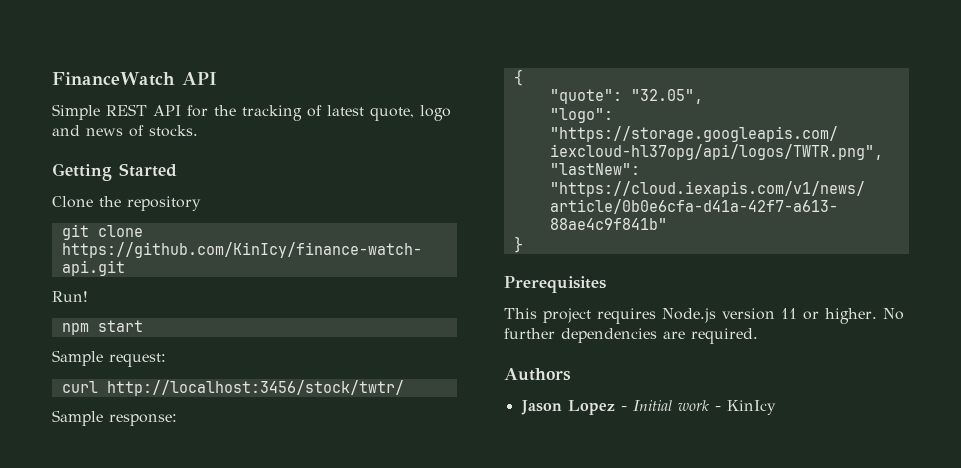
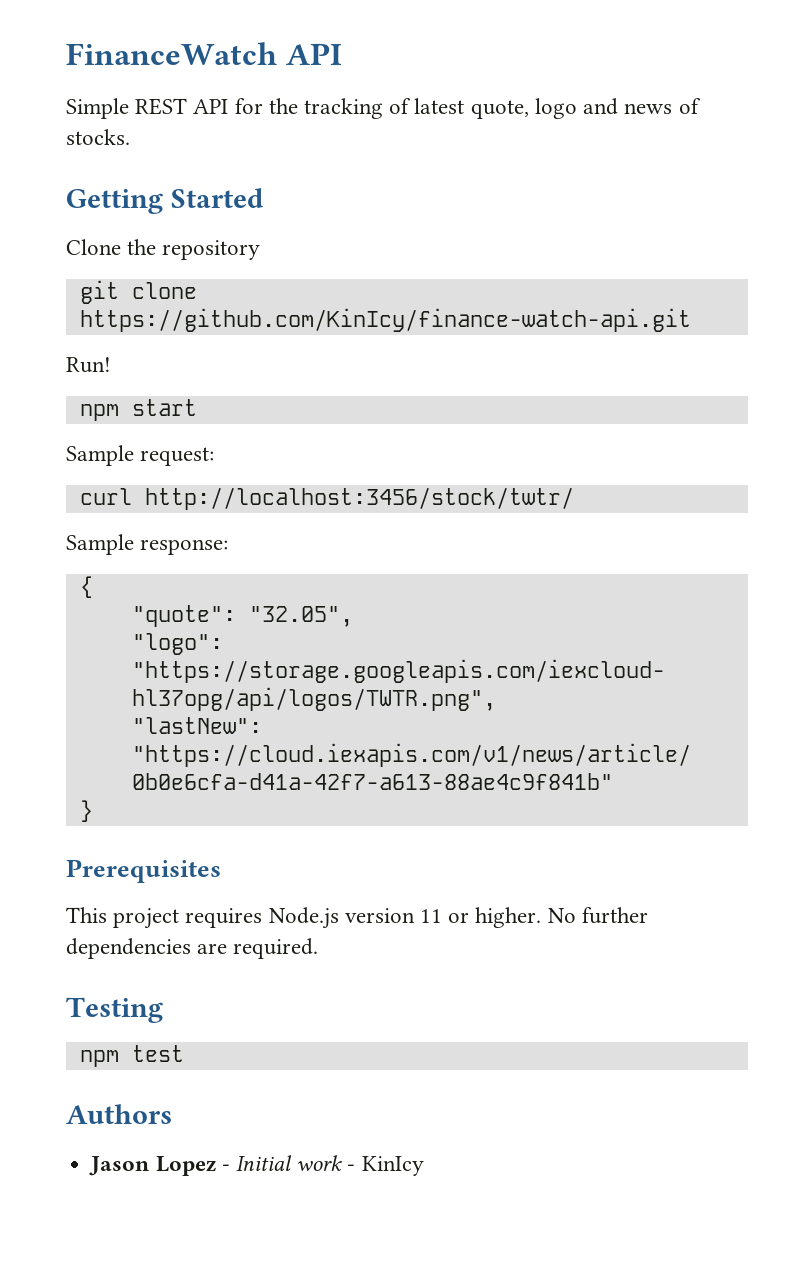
+ Testing
+ npm test

